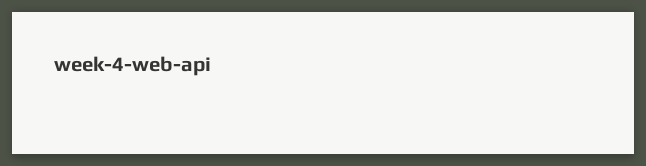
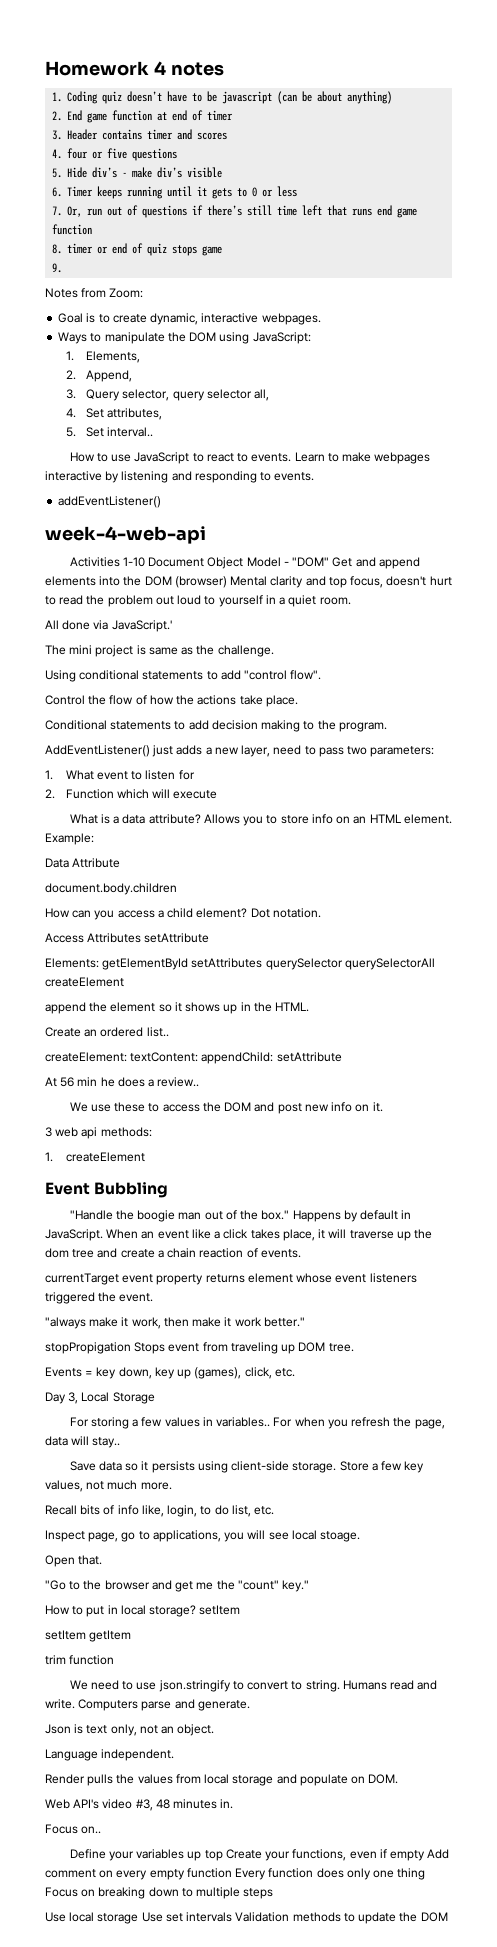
+ Homework 4 notes
+ 1. Coding quiz doesn’t have to be javascript (can be about anything)
+ 2. End game function at end of timer
+ 3. Header contains timer and scores
+ 4. four or five questions
+ 5. Hide div’s - make div’s visible
+ 6. Timer keeps running until it gets to 0 or less
+ 7. Or, run out of questions if there’s still time left that runs end game function
+ 8. timer or end of quiz stops game
+ 9.
+ Notes from Zoom:
+ Goal is to create dynamic, interactive webpages.
+ Ways to manipulate the DOM using JavaScript:
+ 1. Elements,
+ 2. Append,
+ 3. Query selector, query selector all,
+ 4. Set attributes,
+ 5. Set interval..
+ How to use JavaScript to react to events. Learn to make webpages interactive by listening and responding to events.
+ addEventListener()
  week-4-web-api
+ Activities 1-10 Document Object Model - "DOM" Get and append elements into the DOM (browser) Mental clarity and top focus, doesn't hurt to read the problem out loud to yourself in a quiet room.
+ All done via JavaScript.'
+ The mini project is same as the challenge.
+ Using conditional statements to add "control flow".
+ Control the flow of how the actions take place.
+ Conditional statements to add decision making to the program.
+ AddEventListener() just adds a new layer, need to pass two parameters:
+ 1. What event to listen for
+ 2. Function which will execute
+ What is a data attribute? Allows you to store info on an HTML element. Example:
+ Data Attribute
+ document.body.children
+ How can you access a child element? Dot notation.
+ Access Attributes setAttribute
+ Elements: getElementById setAttributes querySelector querySelectorAll createElement
+ append the element so it shows up in the HTML.
+ Create an ordered list..
+ createElement: textContent: appendChild: setAttribute
+ At 56 min he does a review..
+ We use these to access the DOM and post new info on it.
+ 3 web api methods:
+ 1. createElement
+ Event Bubbling
+ "Handle the boogie man out of the box." Happens by default in JavaScript. When an event like a click takes place, it will traverse up the dom tree and create a chain reaction of events.
+ currentTarget event property returns element whose event listeners triggered the event.
+ "always make it work, then make it work better."
+ stopPropigation Stops event from traveling up DOM tree.
+ Events = key down, key up (games), click, etc.
+ Day 3, Local Storage
+ For storing a few values in variables.. For when you refresh the page, data will stay..
+ Save data so it persists using client-side storage. Store a few key values, not much more.
+ Recall bits of info like, login, to do list, etc.
+ Inspect page, go to applications, you will see local stoage.
+ Open that.
+ "Go to the browser and get me the "count" key."
+ How to put in local storage? setItem
+ setItem getItem
+ trim function
+ We need to use json.stringify to convert to string. Humans read and write. Computers parse and generate.
+ Json is text only, not an object.
+ Language independent.
+ Render pulls the values from local storage and populate on DOM.
+ Web API's video #3, 48 minutes in.
+ Focus on..
+ Define your variables up top Create your functions, even if empty Add comment on every empty function Every function does only one thing Focus on breaking down to multiple steps
+ Use local storage Use set intervals Validation methods to update the DOM

